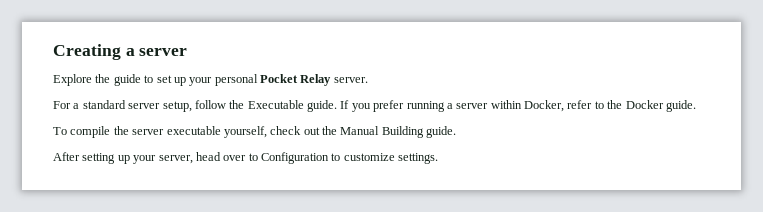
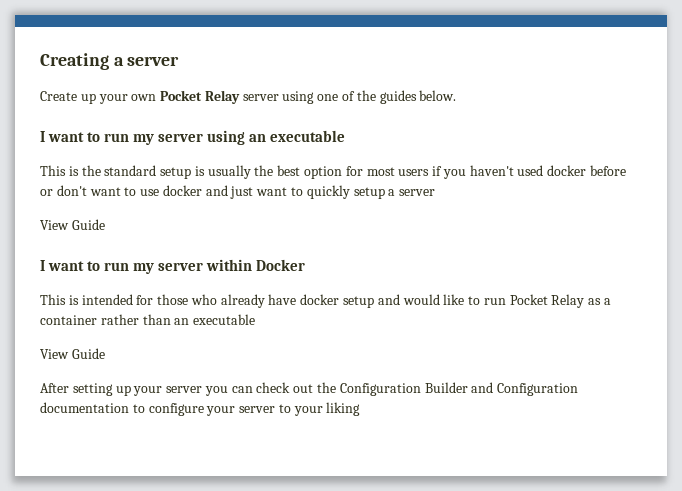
- Explore the guide to set up your personal Pocket Relay server.
- For a standard server setup, follow the Executable guide. If you prefer running a server within Docker, refer to the Docker guide.
- To compile the server executable yourself, check out the Manual Building guide.
- After setting up your server, head over to Configuration to customize settings.
+ Create up your own Pocket Relay server using one of the guides below.
+ I want to run my server using an executable
+ This is the standard setup is usually the best option for most users if you haven't used docker before or don't want to use docker and just want to quickly setup a server
+ View Guide
+ I want to run my server within Docker
+ This is intended for those who already have docker setup and would like to run Pocket Relay as a container rather than an executable
+ View Guide
+ After setting up your server you can check out the Configuration Builder and Configuration documentation to configure your server to your liking

